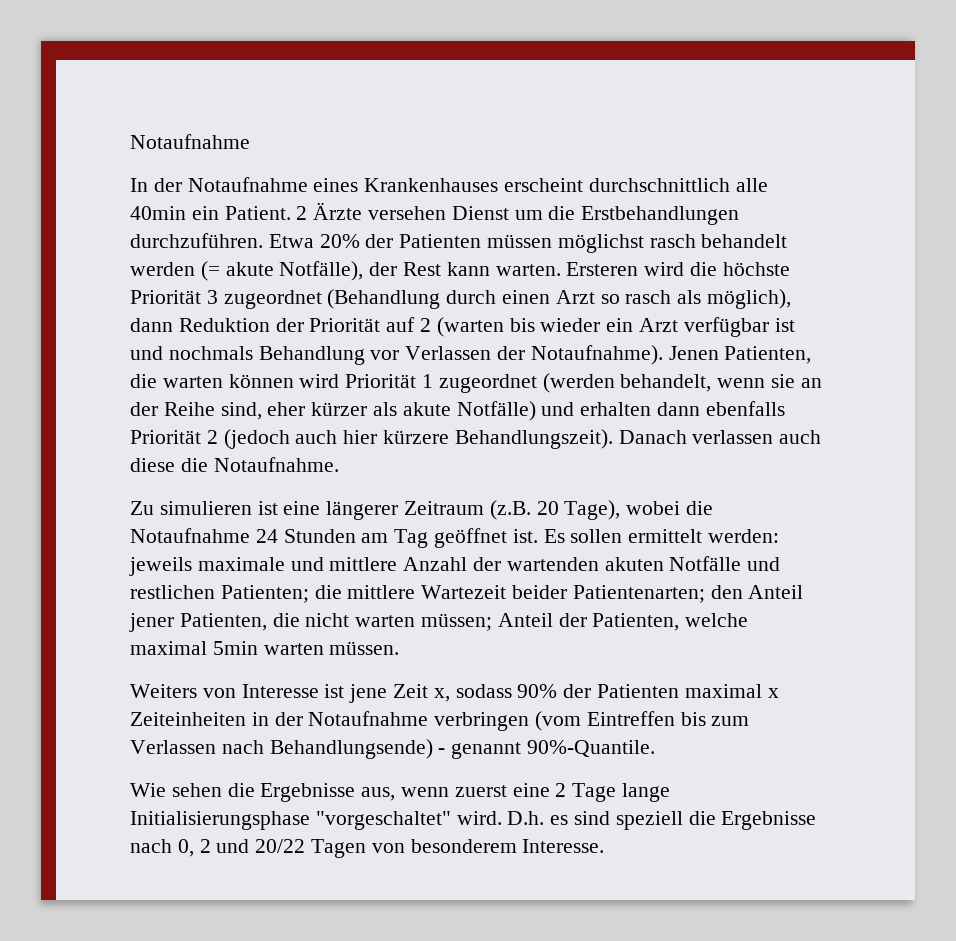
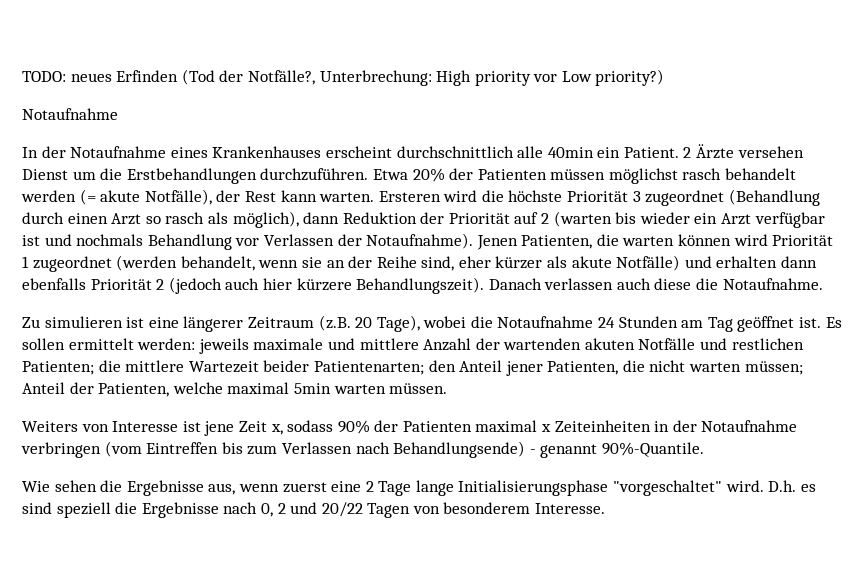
+ TODO: neues Erfinden (Tod der Notfälle?, Unterbrechung: High priority vor Low priority?)

